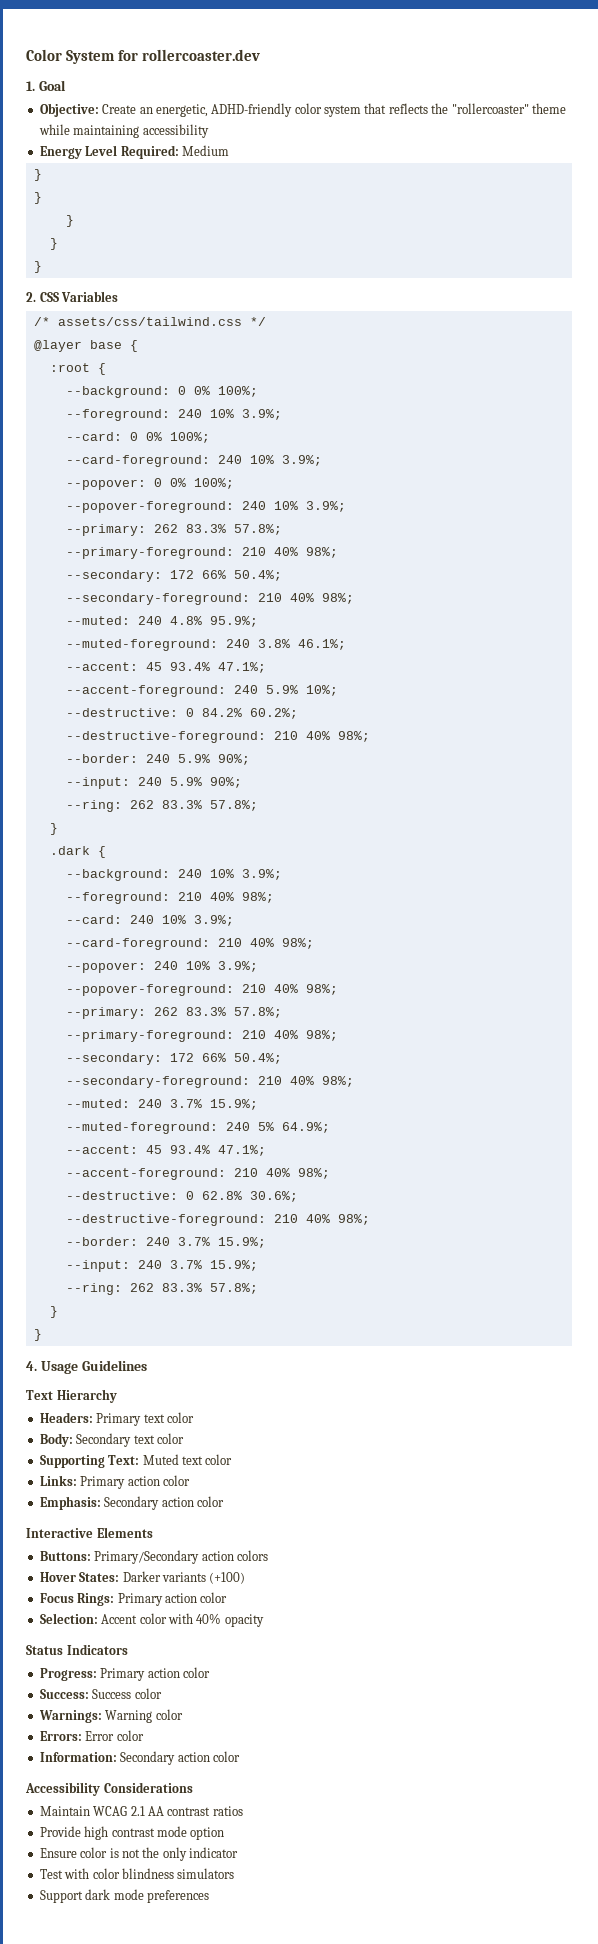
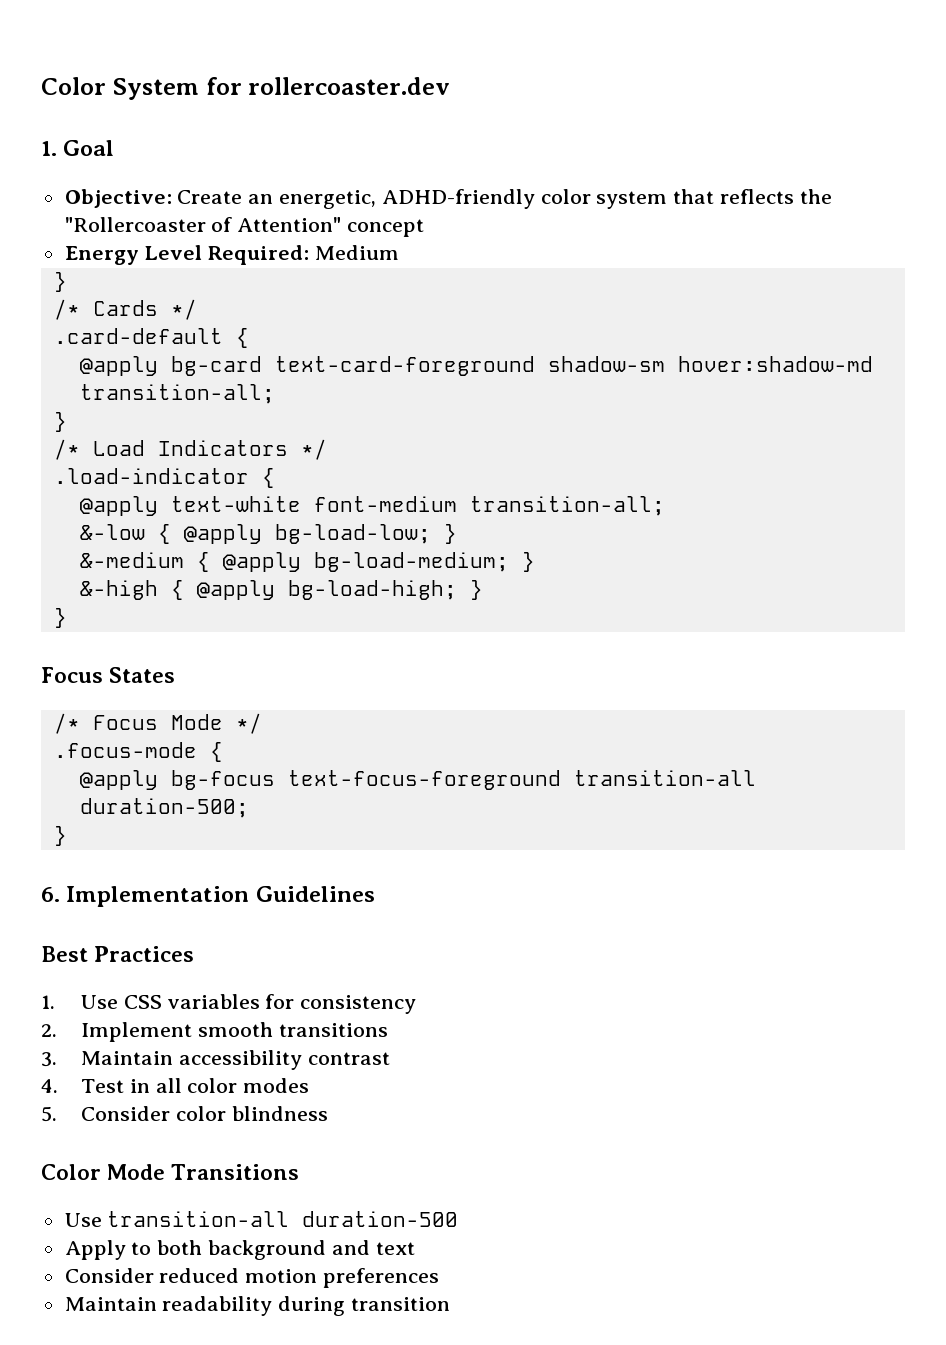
- Objective: Create an energetic, ADHD-friendly color system that reflects the "rollercoaster" theme while maintaining accessibility
+ Objective: Create an energetic, ADHD-friendly color system that reflects the "Rollercoaster of Attention" concept
  Energy Level Required: Medium
  }
+ /* Cards */
+ .card-default {
+ @apply bg-card text-card-foreground shadow-sm hover:shadow-md transition-all;
  }
+ /* Load Indicators */
+ .load-indicator {
+ @apply text-white font-medium transition-all;
+ &-low { @apply bg-load-low; }
+ &-medium { @apply bg-load-medium; }
+ &-high { @apply bg-load-high; }
  }
+ Focus States
+ /* Focus Mode */
+ .focus-mode {
+ @apply bg-focus text-focus-foreground transition-all duration-500;
  }
- }
- 2. CSS Variables
- /* assets/css/tailwind.css */
- @layer base {
- :root {
- --background: 0 0% 100%;
- --foreground: 240 10% 3.9%;
- --card: 0 0% 100%;
- --card-foreground: 240 10% 3.9%;
- --popover: 0 0% 100%;
- --popover-foreground: 240 10% 3.9%;
- --primary: 262 83.3% 57.8%;
- --primary-foreground: 210 40% 98%;
- --secondary: 172 66% 50.4%;
- --secondary-foreground: 210 40% 98%;
- --muted: 240 4.8% 95.9%;
- --muted-foreground: 240 3.8% 46.1%;
- --accent: 45 93.4% 47.1%;
- --accent-foreground: 240 5.9% 10%;
- --destructive: 0 84.2% 60.2%;
- --destructive-foreground: 210 40% 98%;
- --border: 240 5.9% 90%;
- --input: 240 5.9% 90%;
- --ring: 262 83.3% 57.8%;
- }
- .dark {
- --background: 240 10% 3.9%;
- --foreground: 210 40% 98%;
- --card: 240 10% 3.9%;
- --card-foreground: 210 40% 98%;
- --popover: 240 10% 3.9%;
- --popover-foreground: 210 40% 98%;
- --primary: 262 83.3% 57.8%;
- --primary-foreground: 210 40% 98%;
- --secondary: 172 66% 50.4%;
- --secondary-foreground: 210 40% 98%;
- --muted: 240 3.7% 15.9%;
- --muted-foreground: 240 5% 64.9%;
- --accent: 45 93.4% 47.1%;
- --accent-foreground: 210 40% 98%;
- --destructive: 0 62.8% 30.6%;
- --destructive-foreground: 210 40% 98%;
- --border: 240 3.7% 15.9%;
- --input: 240 3.7% 15.9%;
- --ring: 262 83.3% 57.8%;
- }
- }
- 4. Usage Guidelines
- Text Hierarchy
- Headers: Primary text color
- Body: Secondary text color
- Supporting Text: Muted text color
- Links: Primary action color
- Emphasis: Secondary action color
- Interactive Elements
- Buttons: Primary/Secondary action colors
- Hover States: Darker variants (+100)
- Focus Rings: Primary action color
- Selection: Accent color with 40% opacity
- Status Indicators
- Progress: Primary action color
- Success: Success color
- Warnings: Warning color
- Errors: Error color
- Information: Secondary action color
- Accessibility Considerations
- Maintain WCAG 2.1 AA contrast ratios
- Provide high contrast mode option
- Ensure color is not the only indicator
- Test with color blindness simulators
- Support dark mode preferences
+ 6. Implementation Guidelines
+ Best Practices
+ 1. Use CSS variables for consistency
+ 2. Implement smooth transitions
+ 3. Maintain accessibility contrast
+ 4. Test in all color modes
+ 5. Consider color blindness
+ Color Mode Transitions
+ Use transition-all duration-500
+ Apply to both background and text
+ Consider reduced motion preferences
+ Maintain readability during transition

